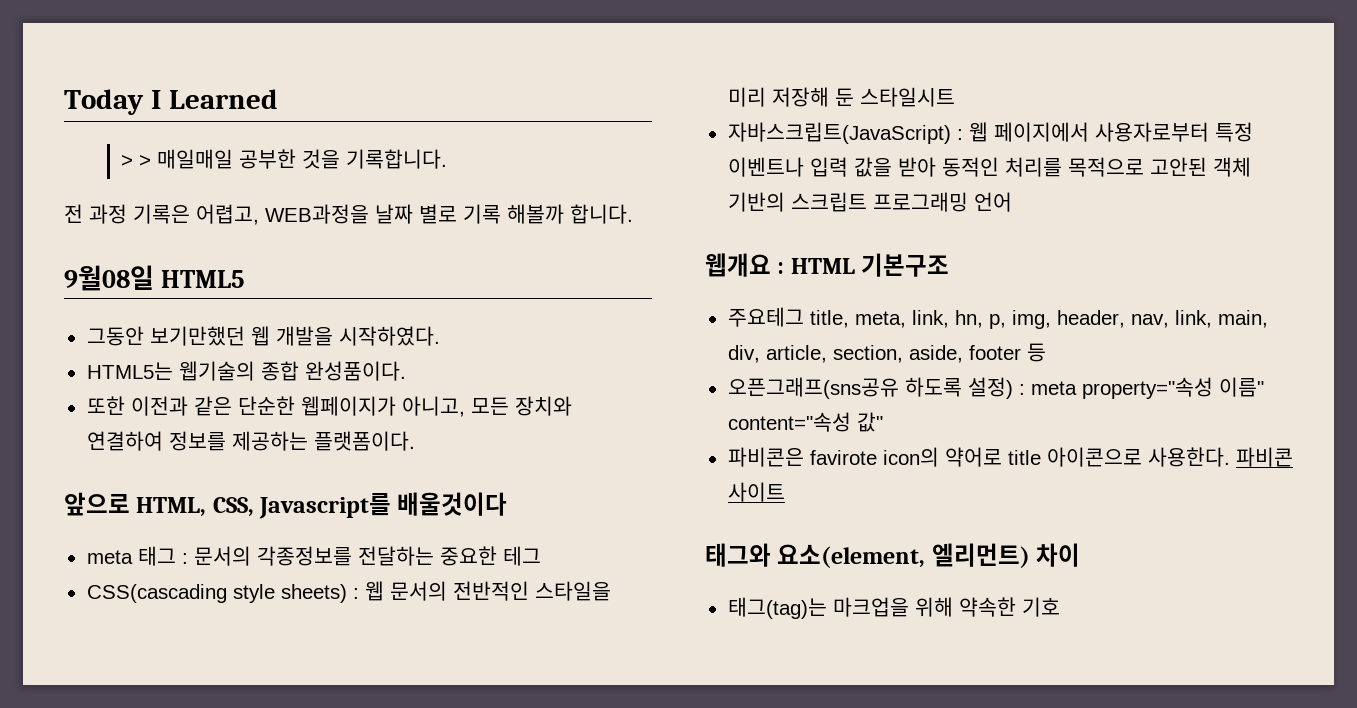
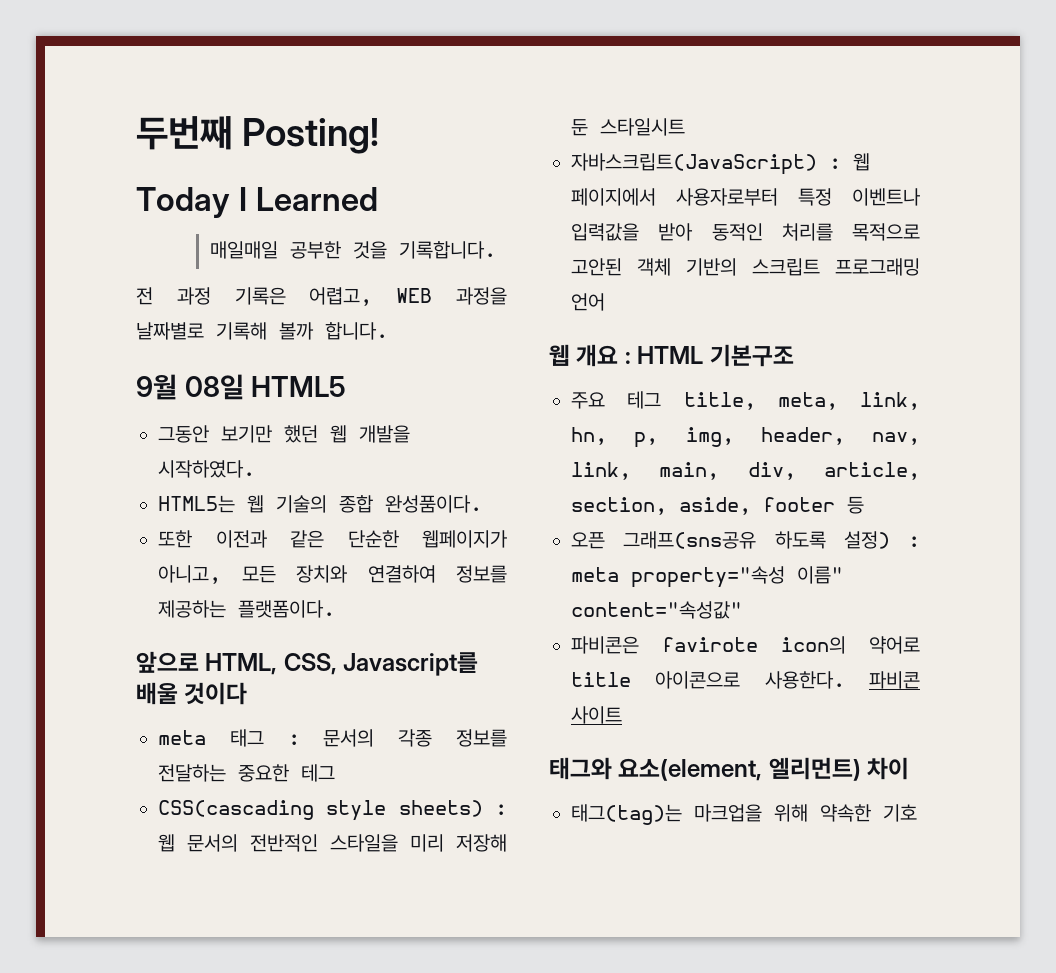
+ 두번째 Posting!
- > > 매일매일 공부한 것을 기록합니다.
+ 매일매일 공부한 것을 기록합니다.
- 전 과정 기록은 어렵고, WEB과정을 날짜 별로 기록 해볼까 합니다.
+ 전 과정 기록은 어렵고, WEB 과정을 날짜별로 기록해 볼까 합니다.
- 9월08일 HTML5
+ 9월 08일 HTML5
- 그동안 보기만했던 웹 개발을 시작하였다.
+ 그동안 보기만 했던 웹 개발을 시작하였다.
- HTML5는 웹기술의 종합 완성품이다.
+ HTML5는 웹 기술의 종합 완성품이다.
- 앞으로 HTML, CSS, Javascript를 배울것이다
+ 앞으로 HTML, CSS, Javascript를 배울 것이다
- meta 태그 : 문서의 각종정보를 전달하는 중요한 테그
+ meta 태그 : 문서의 각종 정보를 전달하는 중요한 테그
- 자바스크립트(JavaScript) : 웹 페이지에서 사용자로부터 특정 이벤트나 입력 값을 받아 동적인 처리를 목적으로 고안된 객체 기반의 스크립트 프로그래밍 언어
+ 자바스크립트(JavaScript) : 웹 페이지에서 사용자로부터 특정 이벤트나 입력값을 받아 동적인 처리를 목적으로 고안된 객체 기반의 스크립트 프로그래밍 언어
- 웹개요 : HTML 기본구조
+ 웹 개요 : HTML 기본구조
- 주요테그 title, meta, link, hn, p, img, header, nav, link, main, div, article, section, aside, footer 등
+ 주요 테그 title, meta, link, hn, p, img, header, nav, link, main, div, article, section, aside, footer 등
- 오픈그래프(sns공유 하도록 설정) : meta property="속성 이름" content="속성 값"
+ 오픈 그래프(sns공유 하도록 설정) : meta property="속성 이름" content="속성값"

